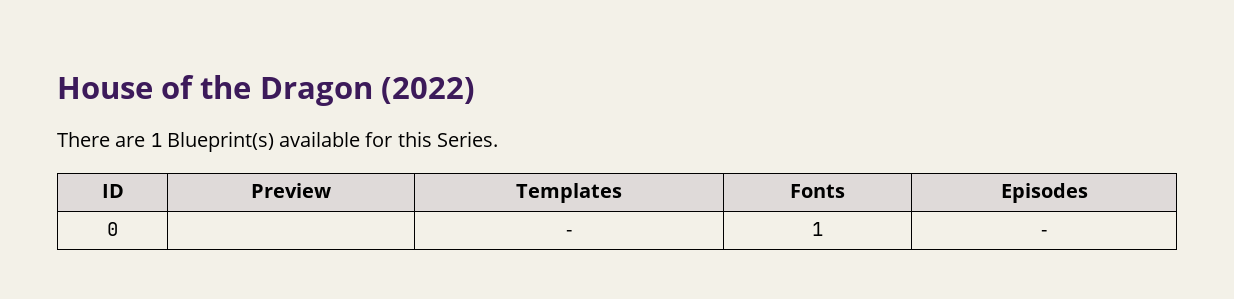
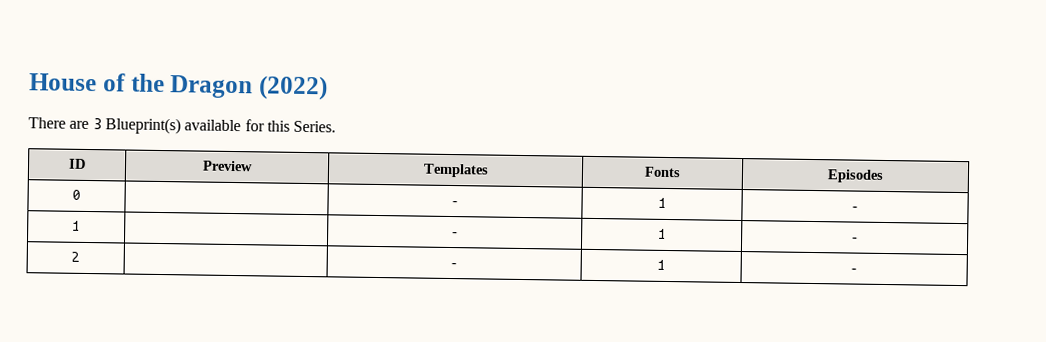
- There are 1 Blueprint(s) available for this Series.
+ There are 3 Blueprint(s) available for this Series.
+ 1 | | - | 1 | -
+ 2 | | - | 1 | -

